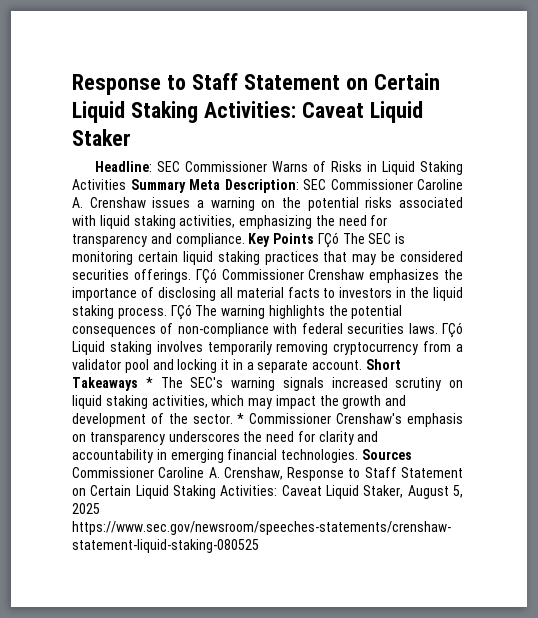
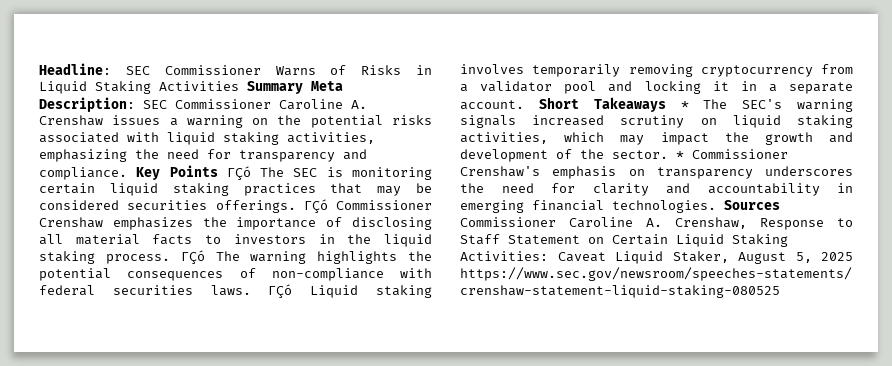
- Response to Staff Statement on Certain Liquid Staking Activities: Caveat Liquid Staker

